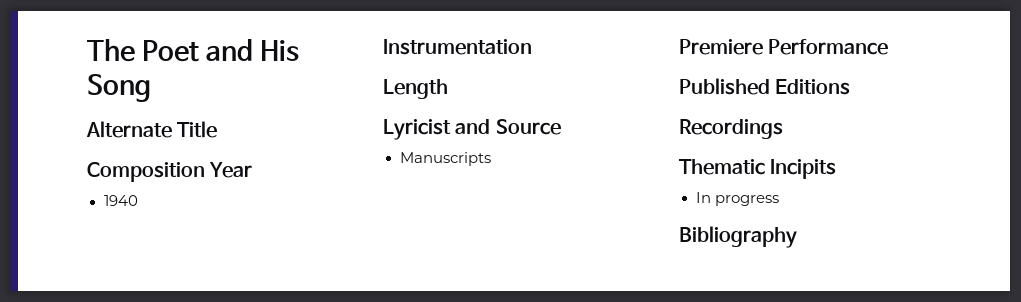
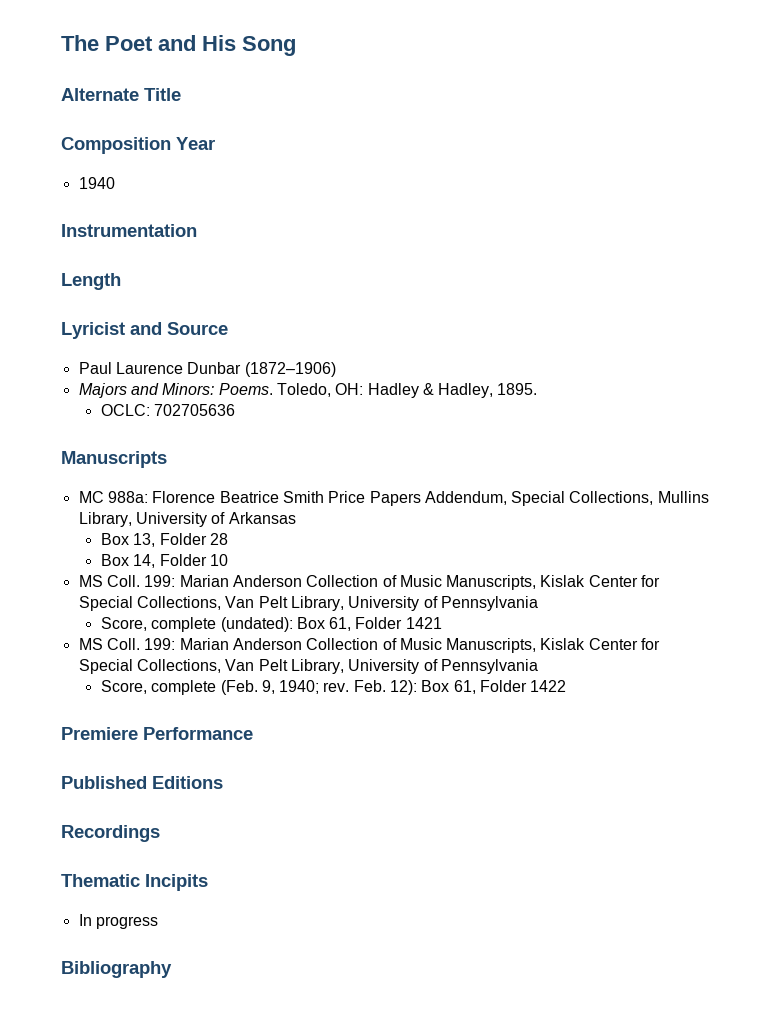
+ Paul Laurence Dunbar (1872–1906)
+ Majors and Minors: Poems. Toledo, OH: Hadley & Hadley, 1895.
+ OCLC: 702705636
  Manuscripts
+ MC 988a: Florence Beatrice Smith Price Papers Addendum, Special Collections, Mullins Library, University of Arkansas
+ Box 13, Folder 28
+ Box 14, Folder 10
+ MS Coll. 199: Marian Anderson Collection of Music Manuscripts, Kislak Center for Special Collections, Van Pelt Library, University of Pennsylvania
+ Score, complete (undated): Box 61, Folder 1421
+ MS Coll. 199: Marian Anderson Collection of Music Manuscripts, Kislak Center for Special Collections, Van Pelt Library, University of Pennsylvania
+ Score, complete (Feb. 9, 1940; rev. Feb. 12): Box 61, Folder 1422

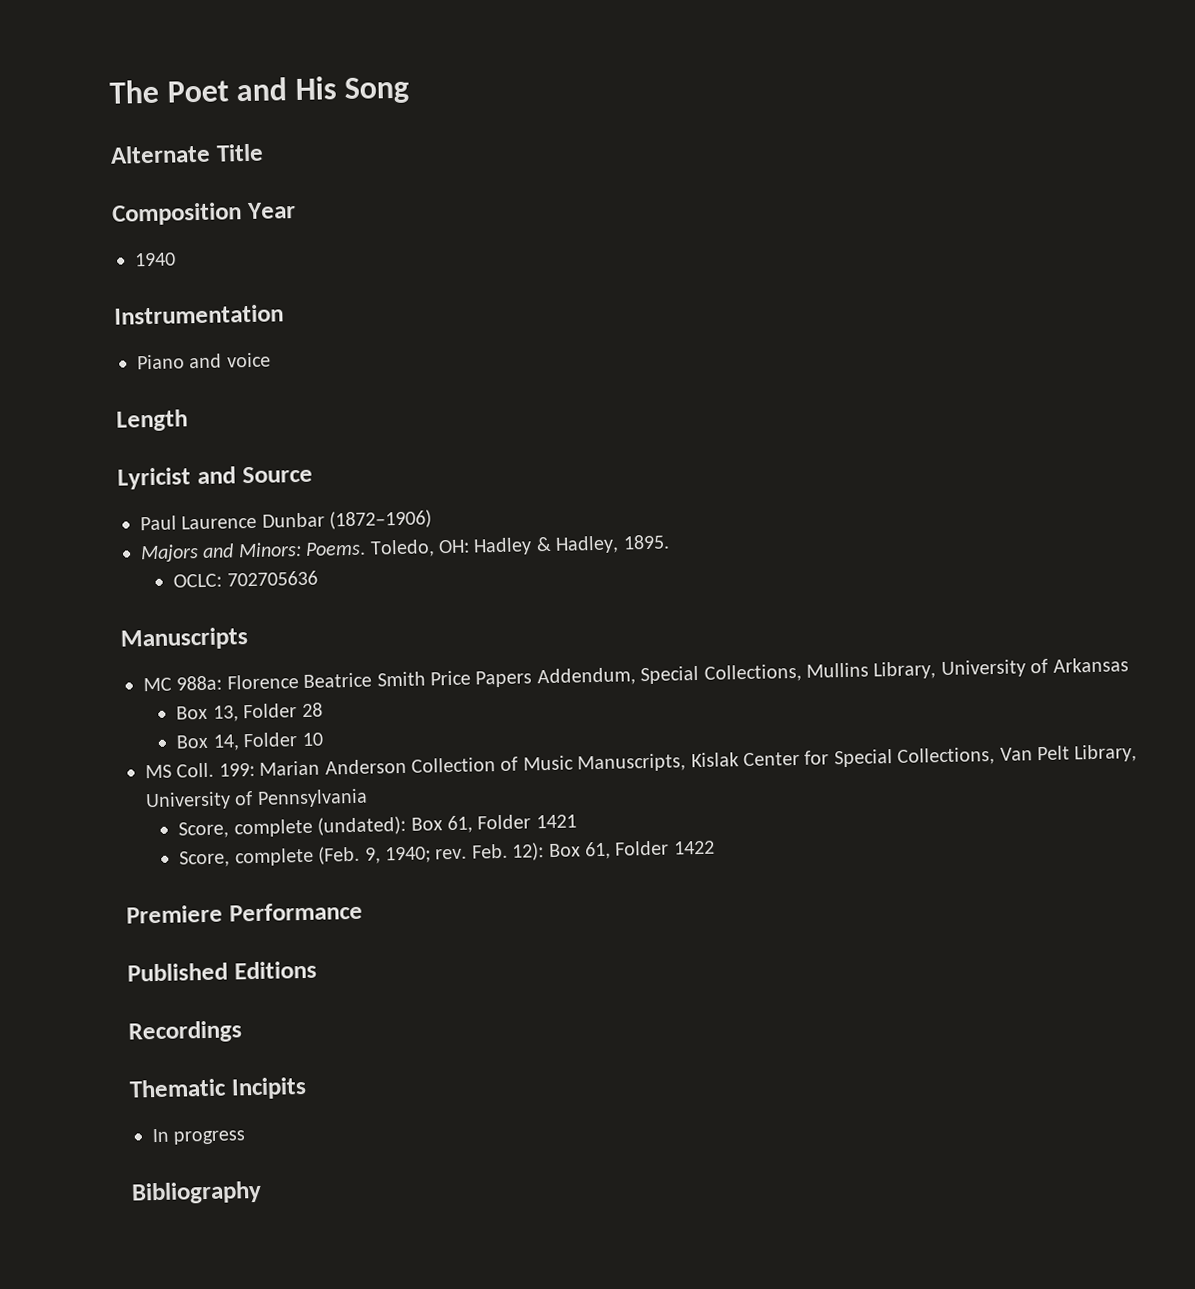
+ Piano and voice
  Score, complete (undated): Box 61, Folder 1421
- MS Coll. 199: Marian Anderson Collection of Music Manuscripts, Kislak Center for Special Collections, Van Pelt Library, University of Pennsylvania

